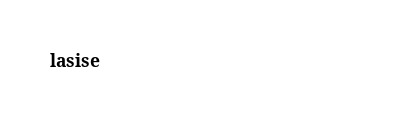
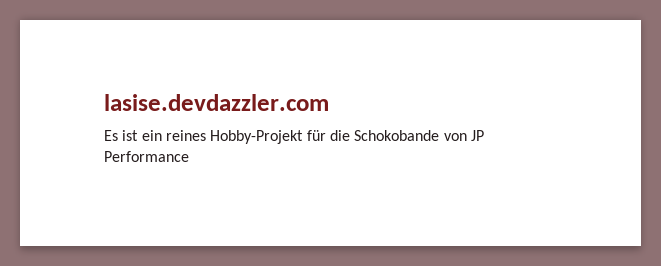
- lasise
+ lasise.devdazzler.com
+ Es ist ein reines Hobby-Projekt für die Schokobande von JP Performance

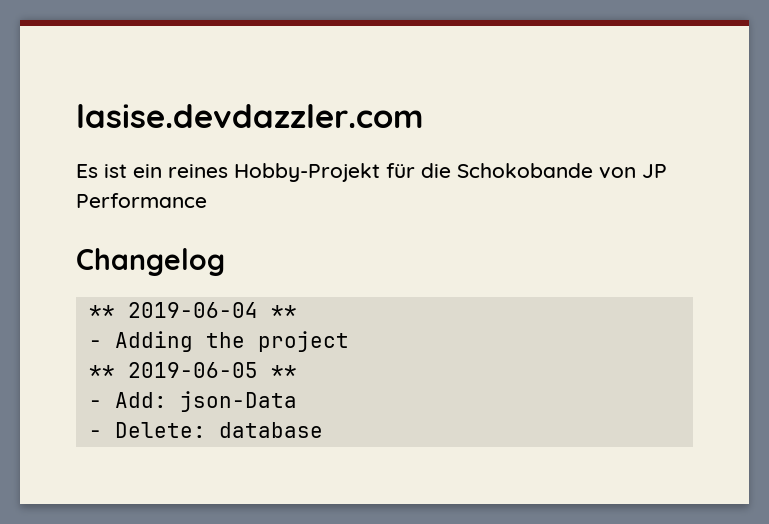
+ Changelog
+ ** 2019-06-04 **
+ - Adding the project
+ ** 2019-06-05 **
+ - Add: json-Data
+ - Delete: database

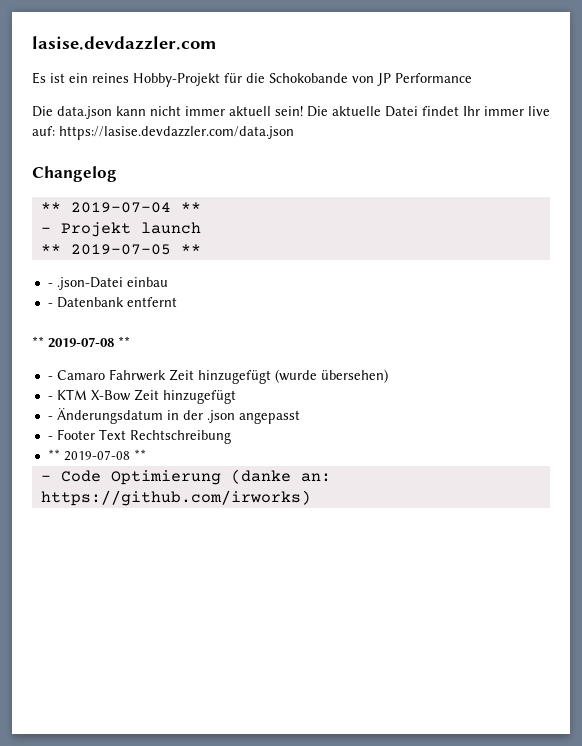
+ Die data.json kann nicht immer aktuell sein! Die aktuelle Datei findet Ihr immer live auf: https://lasise.devdazzler.com/data.json
- ** 2019-06-04 **
- - Adding the project
- ** 2019-06-05 **
- - Add: json-Data
- - Delete: database
+ ** 2019-07-04 **
+ - Projekt launch
+ ** 2019-07-05 **
+ - .json-Datei einbau
+ - Datenbank entfernt
+ ** 2019-07-08 **
+ - Camaro Fahrwerk Zeit hinzugefügt (wurde übersehen)
+ - KTM X-Bow Zeit hinzugefügt
+ - Änderungsdatum in der .json angepasst
+ - Footer Text Rechtschreibung
+ ** 2019-07-08 **
+ - Code Optimierung (danke an: https://github.com/irworks)

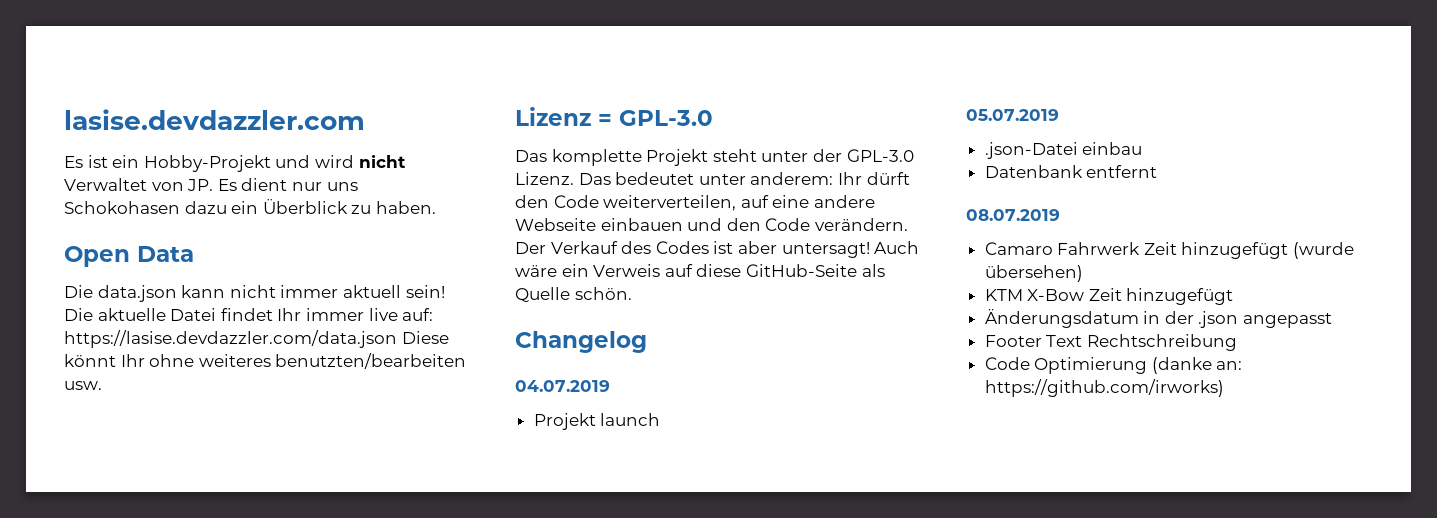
- Es ist ein reines Hobby-Projekt für die Schokobande von JP Performance
+ Es ist ein Hobby-Projekt und wird nicht Verwaltet von JP. Es dient nur uns Schokohasen dazu ein Überblick zu haben.
+ Open Data
- Die aktuelle Datei findet Ihr immer live auf: https://lasise.devdazzler.com/data.json
+ Die aktuelle Datei findet Ihr immer live auf: https://lasise.devdazzler.com/data.json Diese könnt Ihr ohne weiteres benutzten/bearbeiten usw.
+ Lizenz = GPL-3.0
+ Das komplette Projekt steht unter der GPL-3.0 Lizenz. Das bedeutet unter anderem: Ihr dürft den Code weiterverteilen, auf eine andere Webseite einbauen und den Code verändern. Der Verkauf des Codes ist aber untersagt! Auch wäre ein Verweis auf diese GitHub-Seite als Quelle schön.
  Changelog
- ** 2019-07-04 **
- - Projekt launch
- ** 2019-07-05 **
- - .json-Datei einbau
+ 04.07.2019
+ Projekt launch
+ 05.07.2019
+ .json-Datei einbau
- - Datenbank entfernt
- ** 2019-07-08 **
- - Camaro Fahrwerk Zeit hinzugefügt (wurde übersehen)
+ Datenbank entfernt
+ 08.07.2019
+ Camaro Fahrwerk Zeit hinzugefügt (wurde übersehen)
- - KTM X-Bow Zeit hinzugefügt
+ KTM X-Bow Zeit hinzugefügt
- - Änderungsdatum in der .json angepasst
+ Änderungsdatum in der .json angepasst
- - Footer Text Rechtschreibung
- ** 2019-07-08 **
- - Code Optimierung (danke an: https://github.com/irworks)
+ Footer Text Rechtschreibung
+ Code Optimierung (danke an: https://github.com/irworks)

